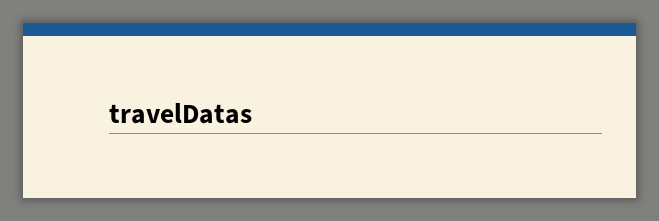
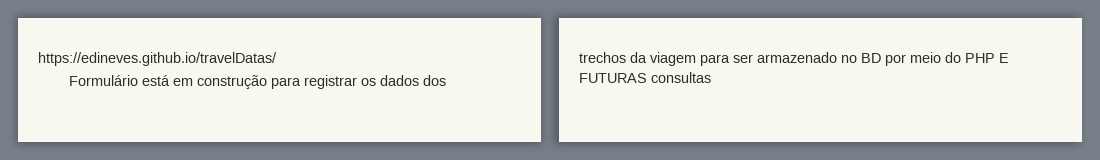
- travelDatas
+ https://edineves.github.io/travelDatas/
+ Formulário está em construção para registrar os dados dos trechos da viagem para ser armazenado no BD por meio do PHP E FUTURAS consultas

